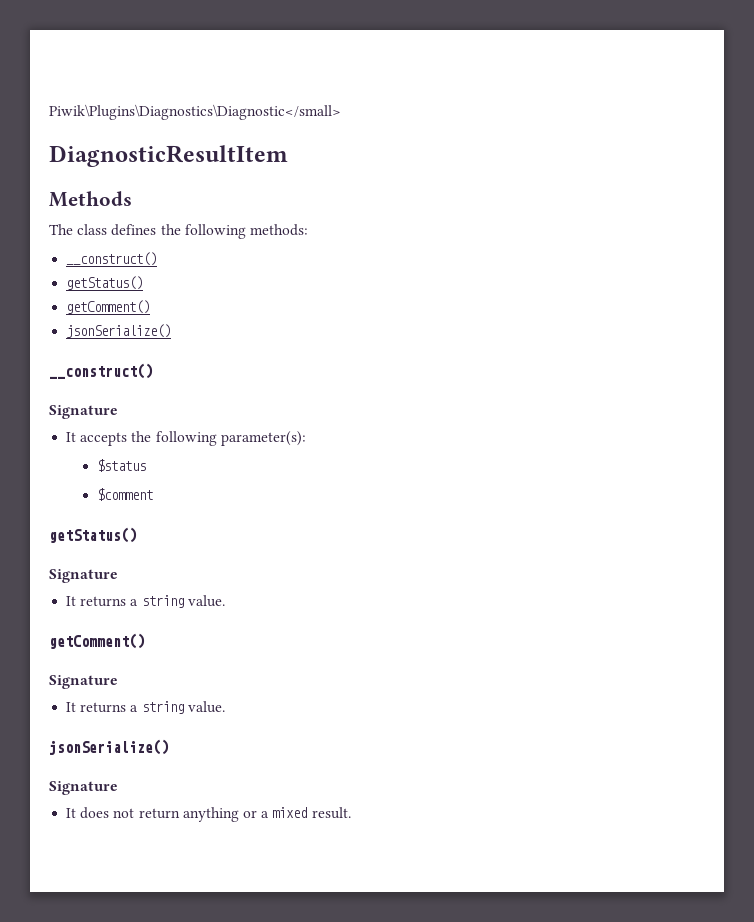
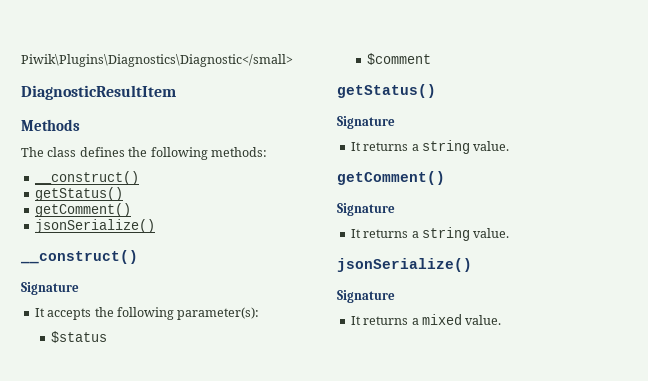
- It does not return anything or a mixed result.
+ It returns a mixed value.

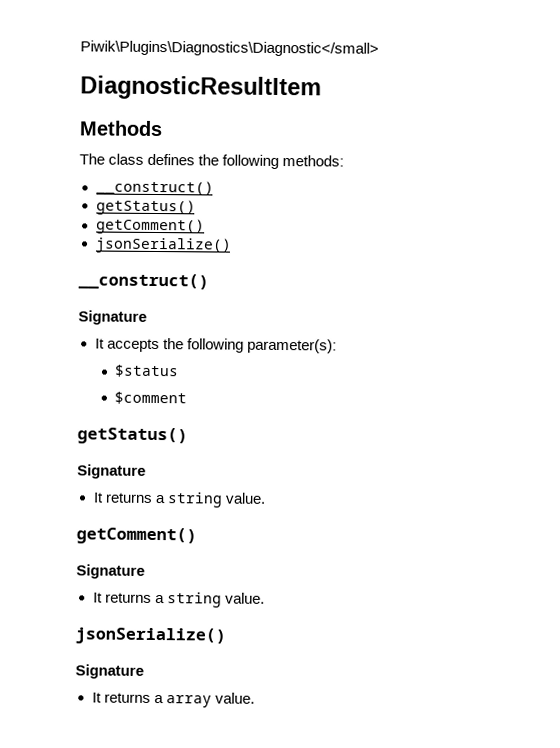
- It returns a mixed value.
+ It returns a array value.

